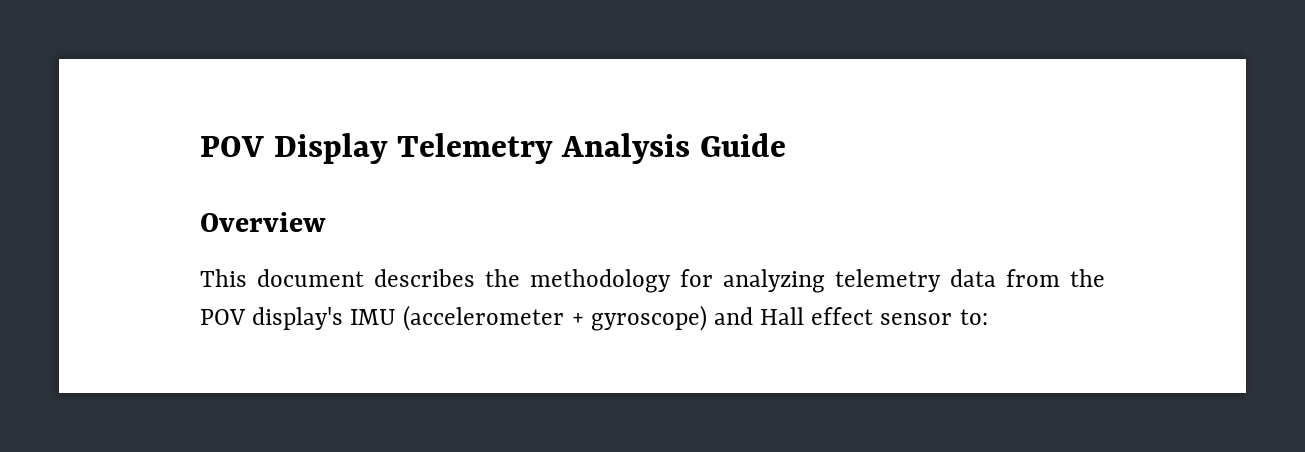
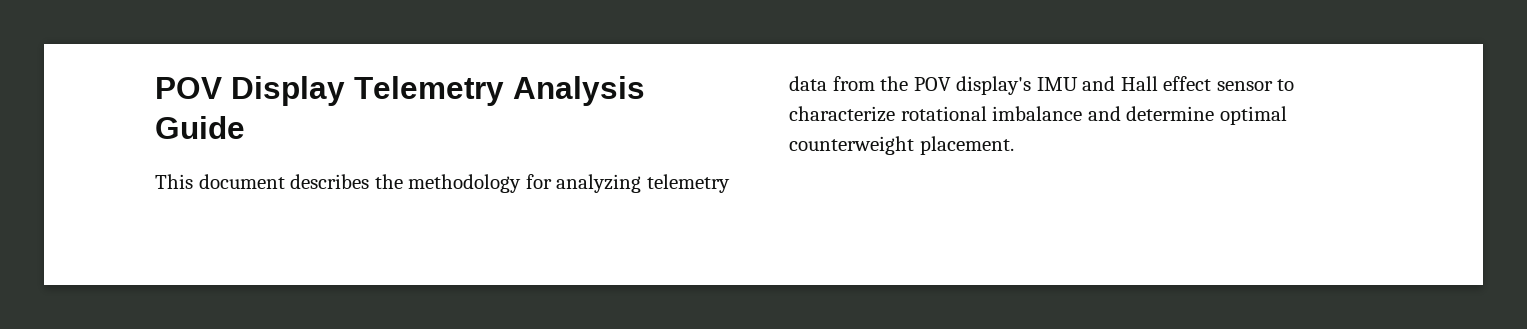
- Overview
- This document describes the methodology for analyzing telemetry data from the POV display's IMU (accelerometer + gyroscope) and Hall effect sensor to:
+ This document describes the methodology for analyzing telemetry data from the POV display's IMU and Hall effect sensor to characterize rotational imbalance and determine optimal counterweight placement.

